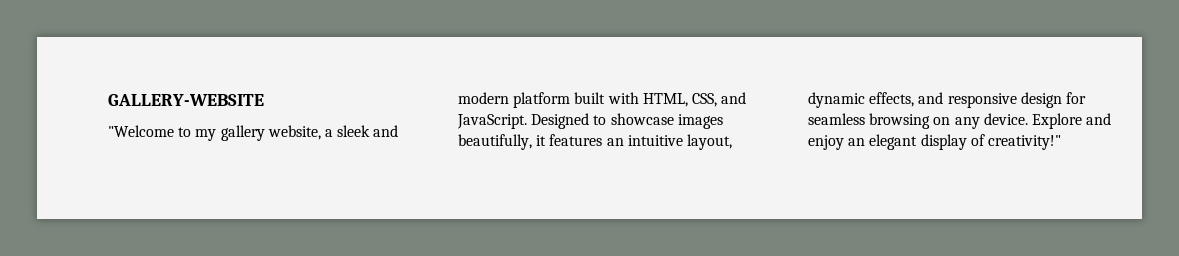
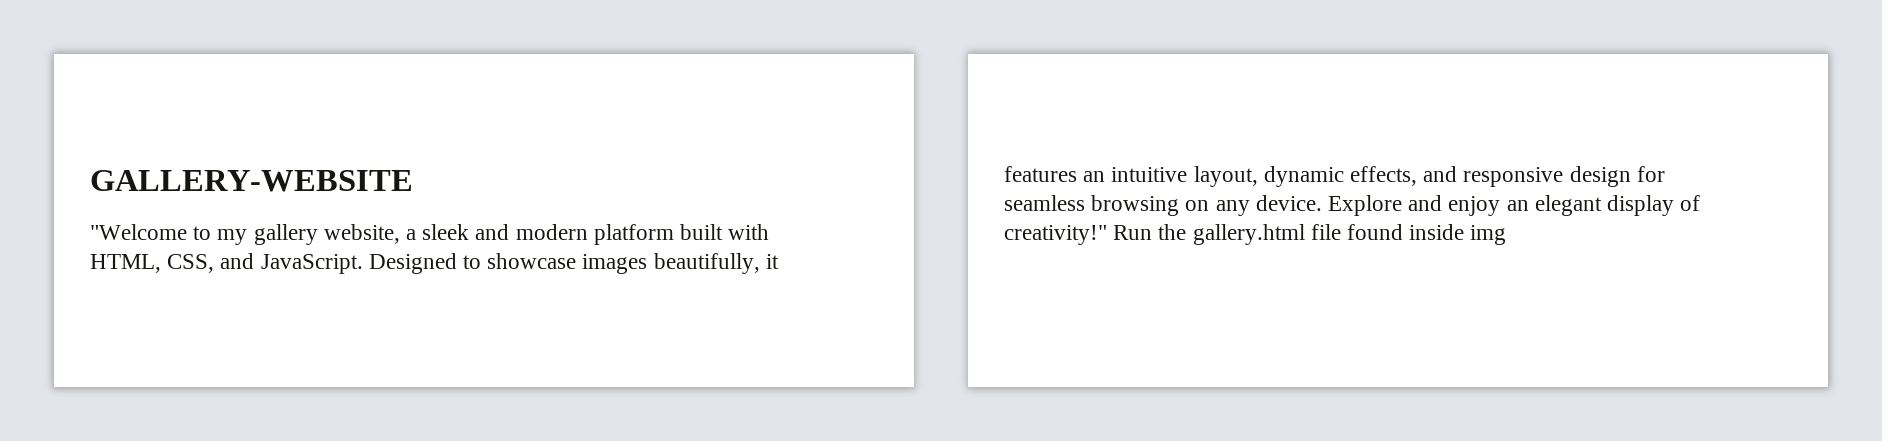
+ Run the gallery.html file found inside img

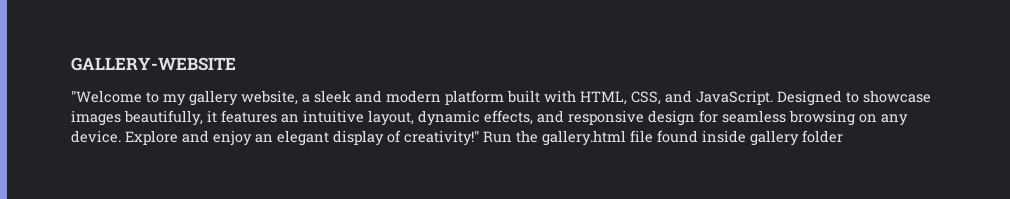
- Run the gallery.html file found inside img
+ Run the gallery.html file found inside gallery folder

